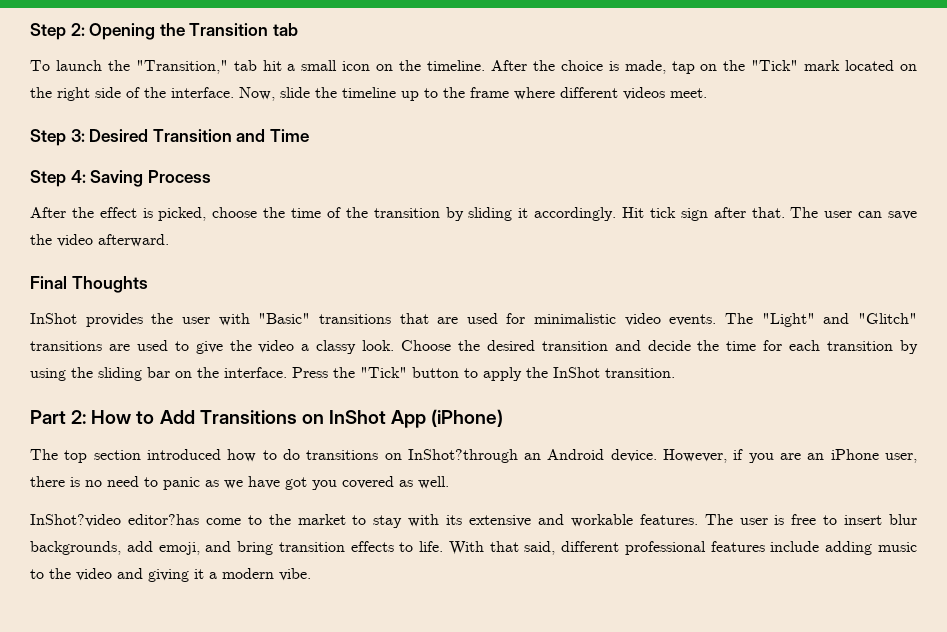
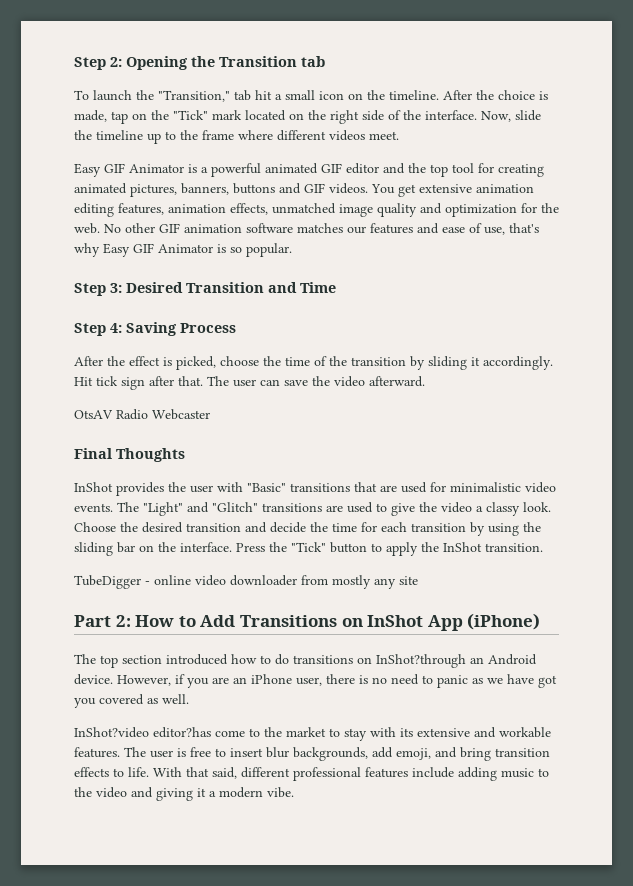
+ Easy GIF Animator is a powerful animated GIF editor and the top tool for creating animated pictures, banners, buttons and GIF videos. You get extensive animation editing features, animation effects, unmatched image quality and optimization for the web. No other GIF animation software matches our features and ease of use, that's why Easy GIF Animator is so popular.
+ OtsAV Radio Webcaster
+ TubeDigger - online video downloader from mostly any site

